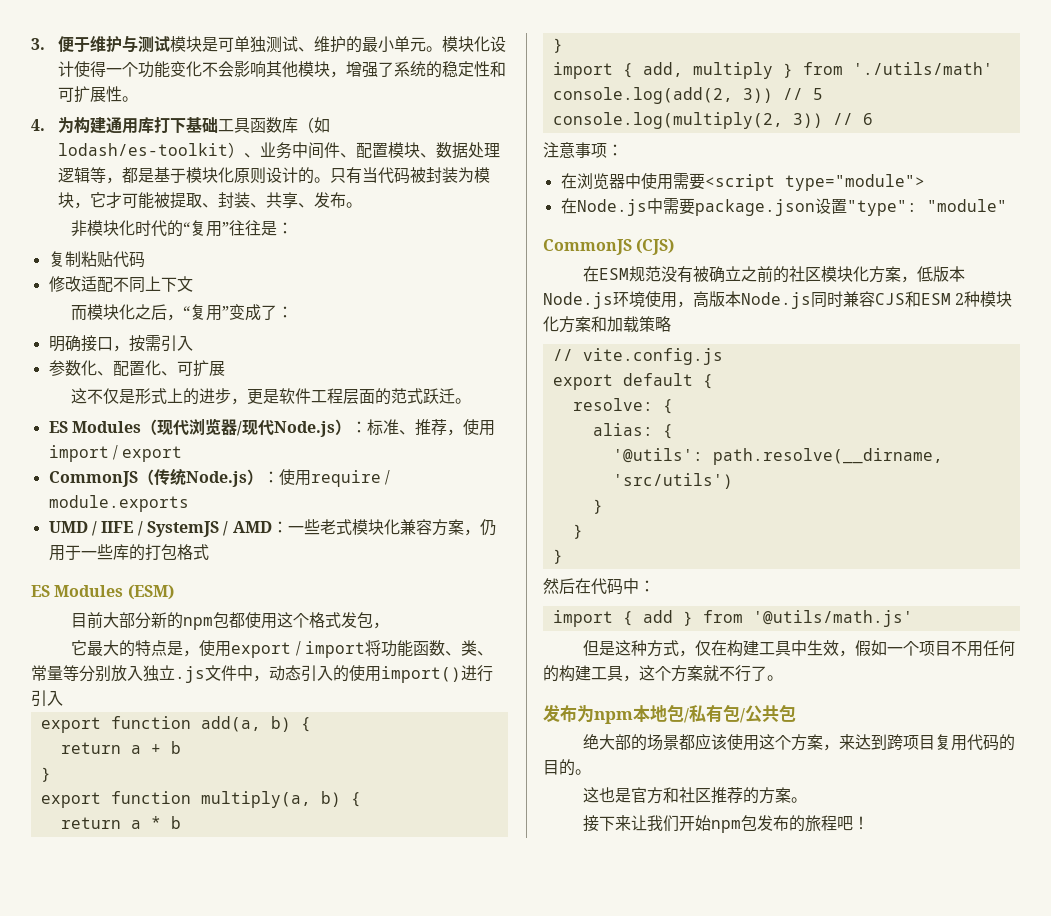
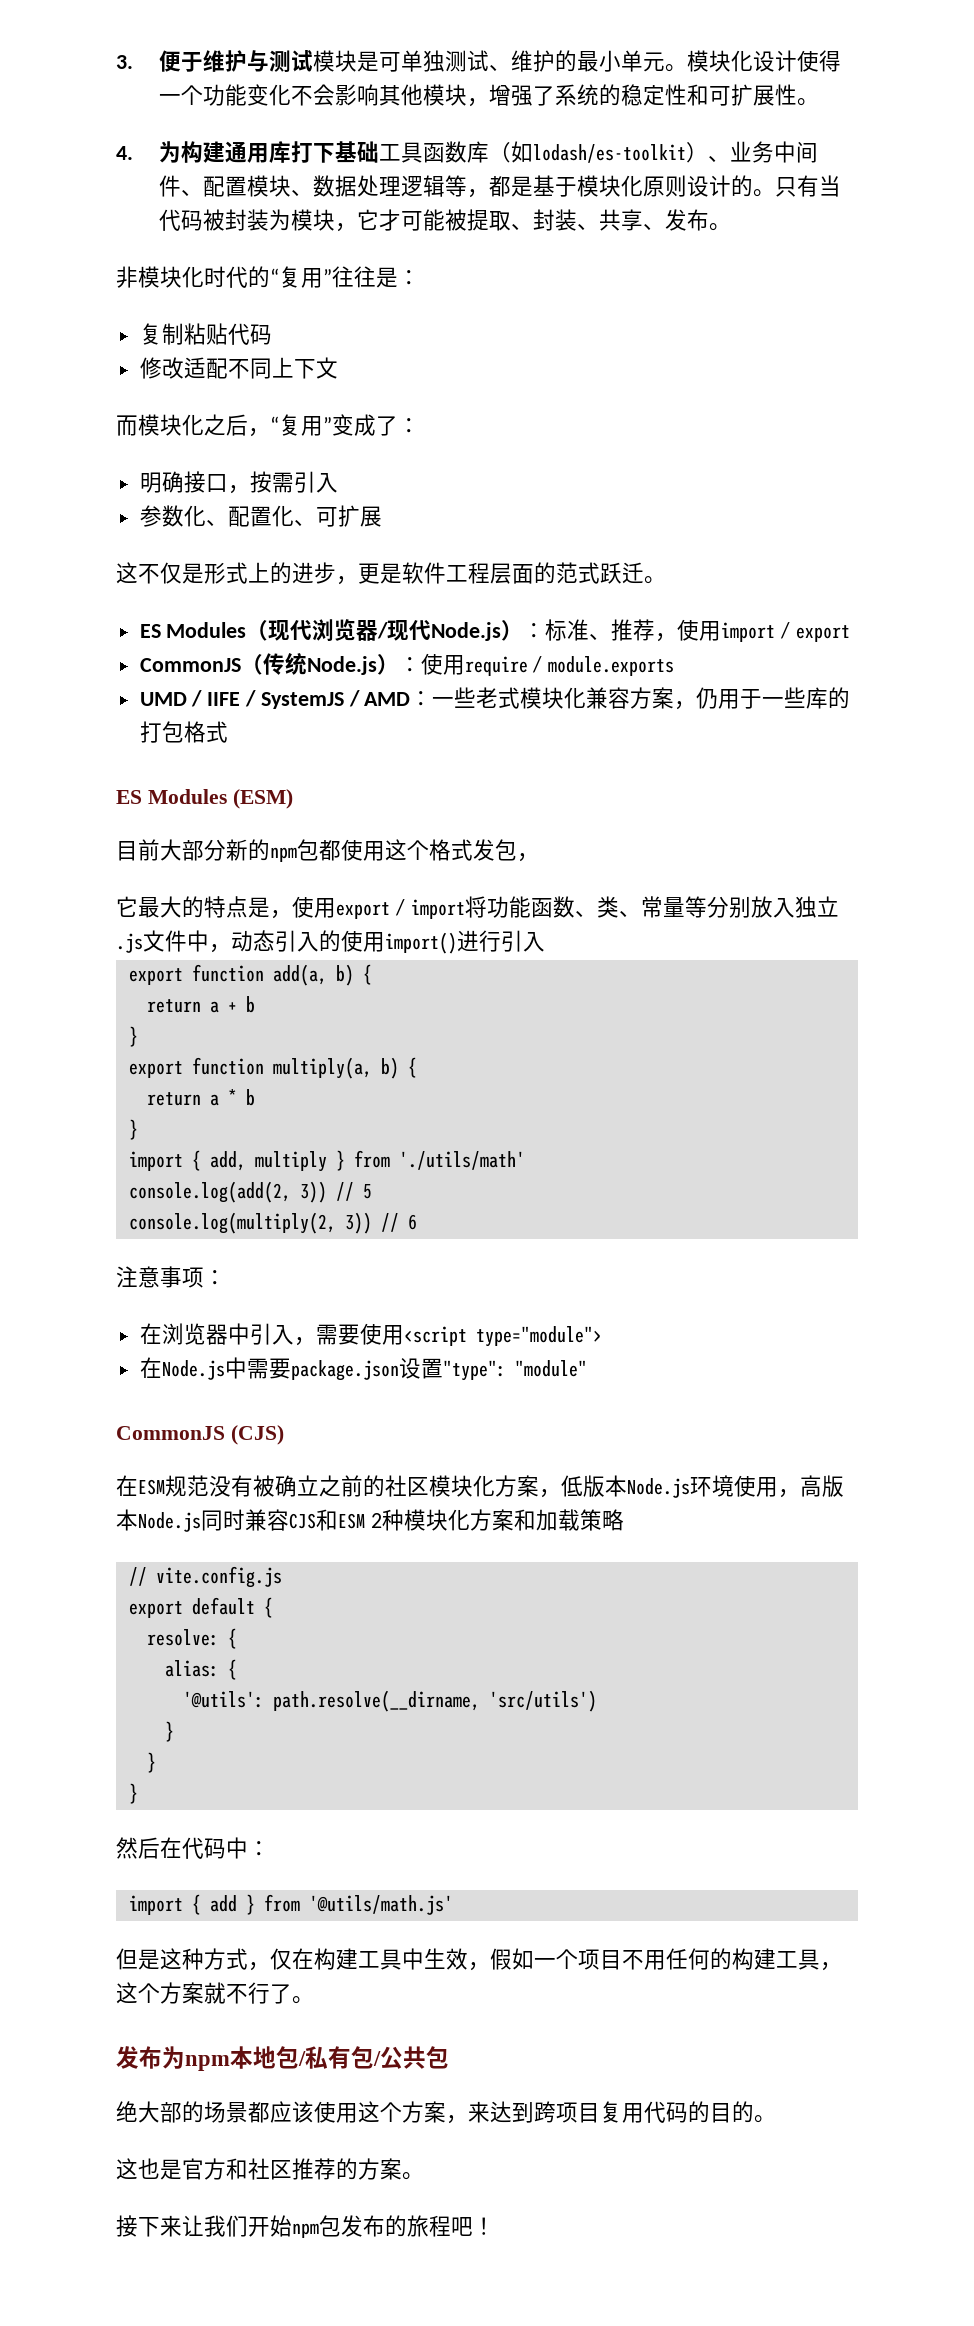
- 在浏览器中使用需要<script type="module">
+ 在浏览器中引入，需要使用<script type="module">

